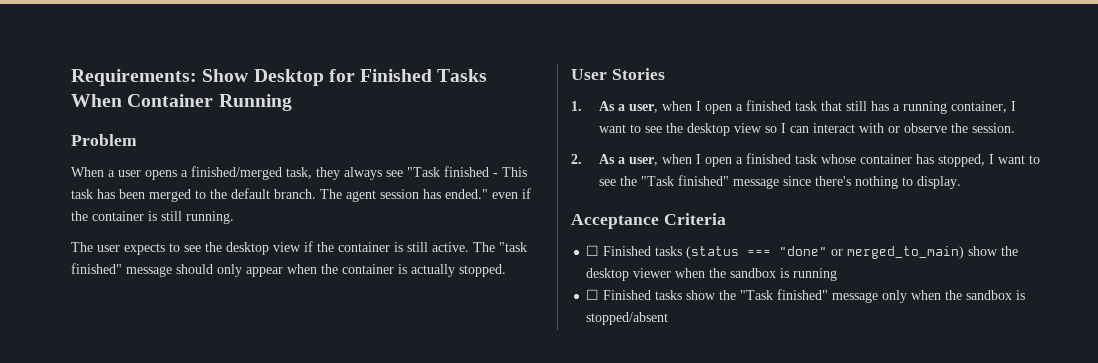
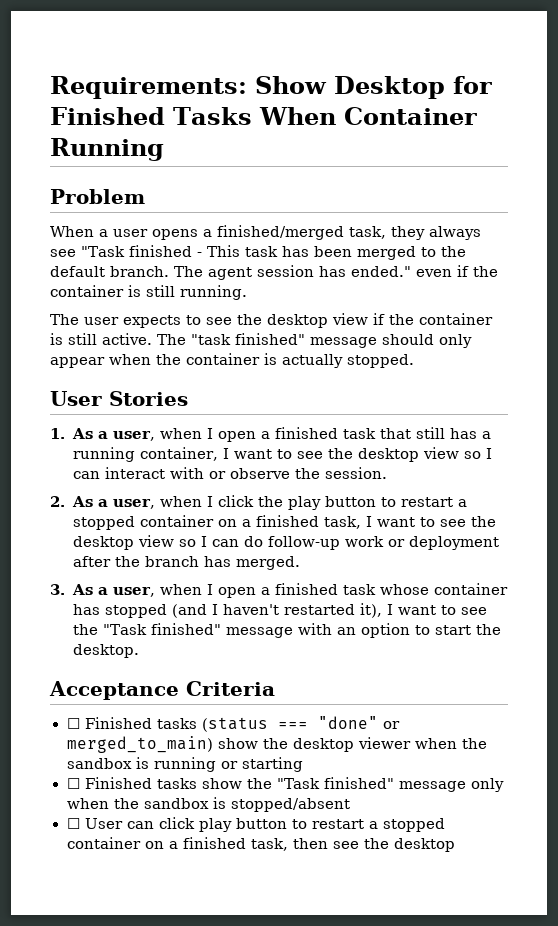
- 2. As a user, when I open a finished task whose container has stopped, I want to see the "Task finished" message since there's nothing to display.
+ 2. As a user, when I click the play button to restart a stopped container on a finished task, I want to see the desktop view so I can do follow-up work or deployment after the branch has merged.
+ 3. As a user, when I open a finished task whose container has stopped (and I haven't restarted it), I want to see the "Task finished" message with an option to start the desktop.
- ☐ Finished tasks (status === "done" or merged_to_main) show the desktop viewer when the sandbox is running
+ ☐ Finished tasks (status === "done" or merged_to_main) show the desktop viewer when the sandbox is running or starting
+ ☐ User can click play button to restart a stopped container on a finished task, then see the desktop

